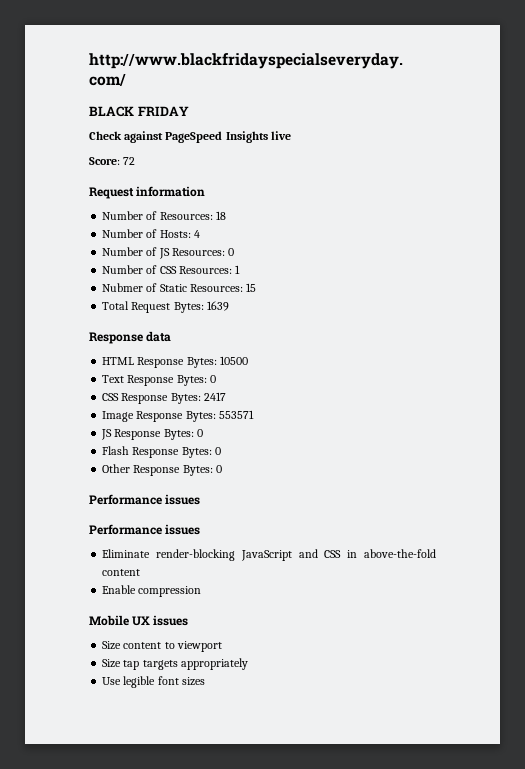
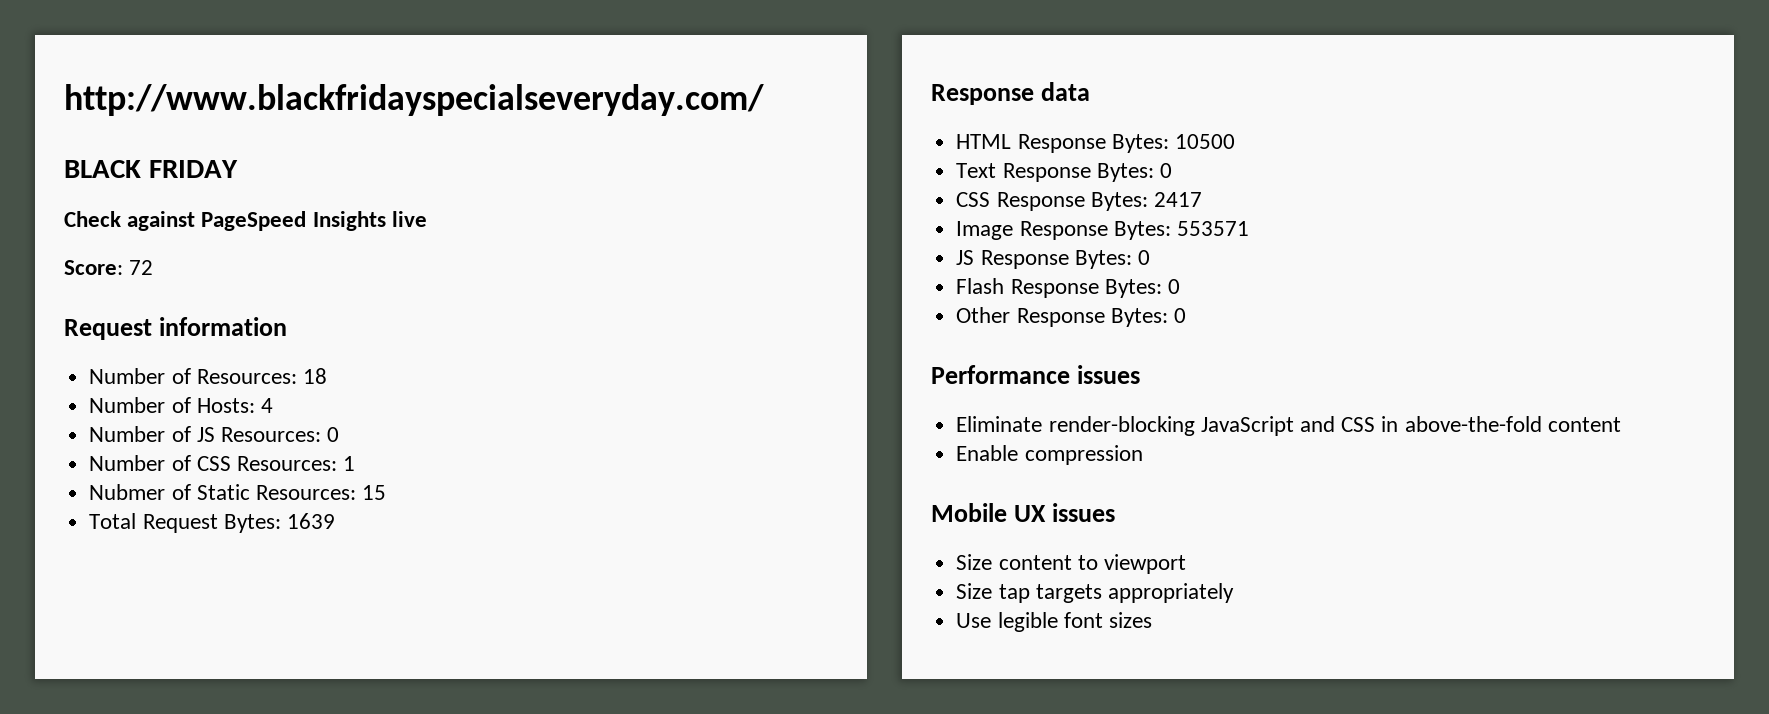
  Other Response Bytes: 0
- Performance issues

